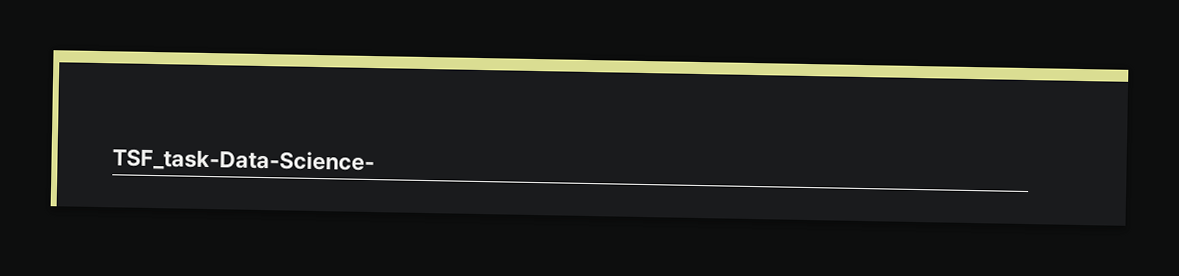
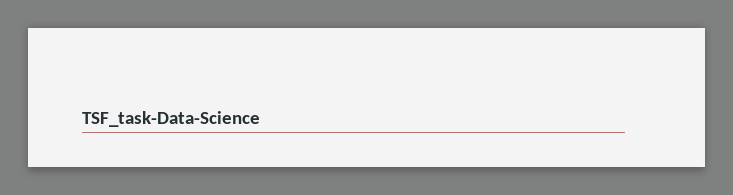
- TSF_task-Data-Science-
+ TSF_task-Data-Science

